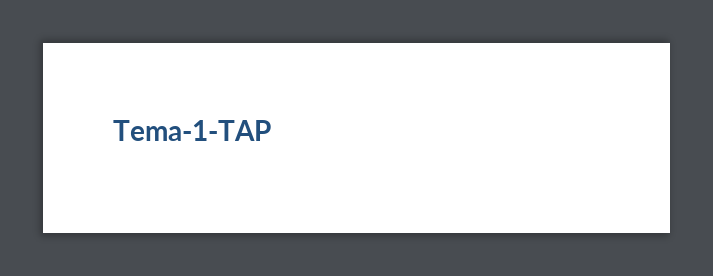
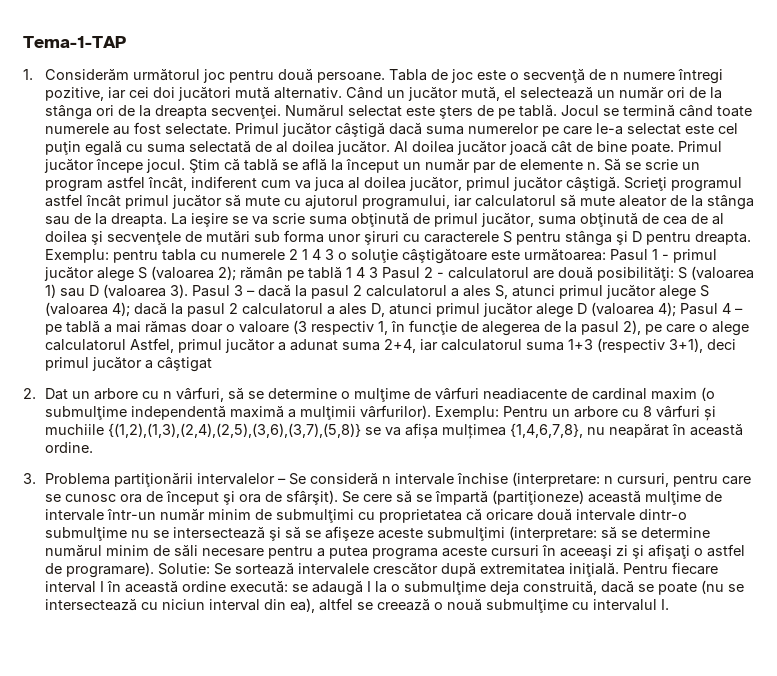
+ 1. Considerăm următorul joc pentru două persoane. Tabla de joc este o secvenţă de n numere întregi pozitive, iar cei doi jucători mută alternativ. Când un jucător mută, el selectează un număr ori de la stânga ori de la dreapta secvenţei. Numărul selectat este şters de pe tablă. Jocul se termină când toate numerele au fost selectate. Primul jucător câştigă dacă suma numerelor pe care le-a selectat este cel puţin egală cu suma selectată de al doilea jucător. Al doilea jucător joacă cât de bine poate. Primul jucător începe jocul. Ştim că tablă se află la început un număr par de elemente n. Să se scrie un program astfel încât, indiferent cum va juca al doilea jucător, primul jucător câştigă. Scrieţi programul astfel încât primul jucător să mute cu ajutorul programului, iar calculatorul să mute aleator de la stânga sau de la dreapta. La ieşire se va scrie suma obţinută de primul jucător, suma obţinută de cea de al doilea şi secvenţele de mutări sub forma unor şiruri cu caracterele S pentru stânga şi D pentru dreapta. Exemplu: pentru tabla cu numerele 2 1 4 3 o soluţie câştigătoare este următoarea: Pasul 1 - primul jucător alege S (valoarea 2); rămân pe tablă 1 4 3 Pasul 2 - calculatorul are două posibilităţi: S (valoarea 1) sau D (valoarea 3). Pasul 3 – dacă la pasul 2 calculatorul a ales S, atunci primul jucător alege S (valoarea 4); dacă la pasul 2 calculatorul a ales D, atunci primul jucător alege D (valoarea 4); Pasul 4 – pe tablă a mai rămas doar o valoare (3 respectiv 1, în funcţie de alegerea de la pasul 2), pe care o alege calculatorul Astfel, primul jucător a adunat suma 2+4, iar calculatorul suma 1+3 (respectiv 3+1), deci primul jucător a câştigat
+ 2. Dat un arbore cu n vârfuri, să se determine o mulţime de vârfuri neadiacente de cardinal maxim (o submulţime independentă maximă a mulţimii vârfurilor). Exemplu: Pentru un arbore cu 8 vârfuri și muchiile {(1,2),(1,3),(2,4),(2,5),(3,6),(3,7),(5,8)} se va afișa mulțimea {1,4,6,7,8}, nu neapărat în această ordine.
+ 3. Problema partiţionării intervalelor – Se consideră n intervale închise (interpretare: n cursuri, pentru care se cunosc ora de început şi ora de sfârşit). Se cere să se împartă (partiţioneze) această mulţime de intervale într-un număr minim de submulţimi cu proprietatea că oricare două intervale dintr-o submulţime nu se intersectează şi să se afişeze aceste submulţimi (interpretare: să se determine numărul minim de săli necesare pentru a putea programa aceste cursuri în aceeaşi zi şi afişaţi o astfel de programare). Solutie: Se sortează intervalele crescător după extremitatea iniţială. Pentru fiecare interval I în această ordine execută: se adaugă I la o submulţime deja construită, dacă se poate (nu se intersectează cu niciun interval din ea), altfel se creează o nouă submulţime cu intervalul I.

